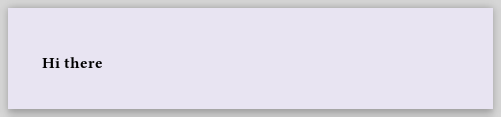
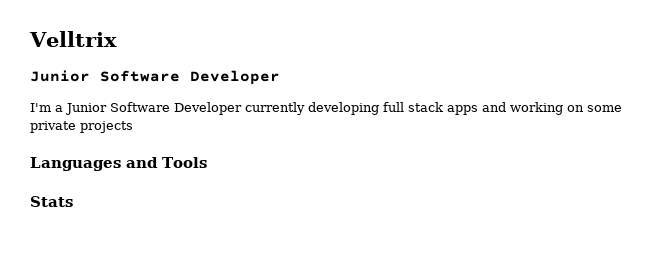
- Hi there
+ Velltrix
+ Junior Software Developer
+ I'm a Junior Software Developer currently developing full stack apps and working on some private projects
+ Languages and Tools
+ Stats

